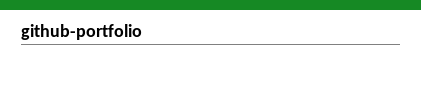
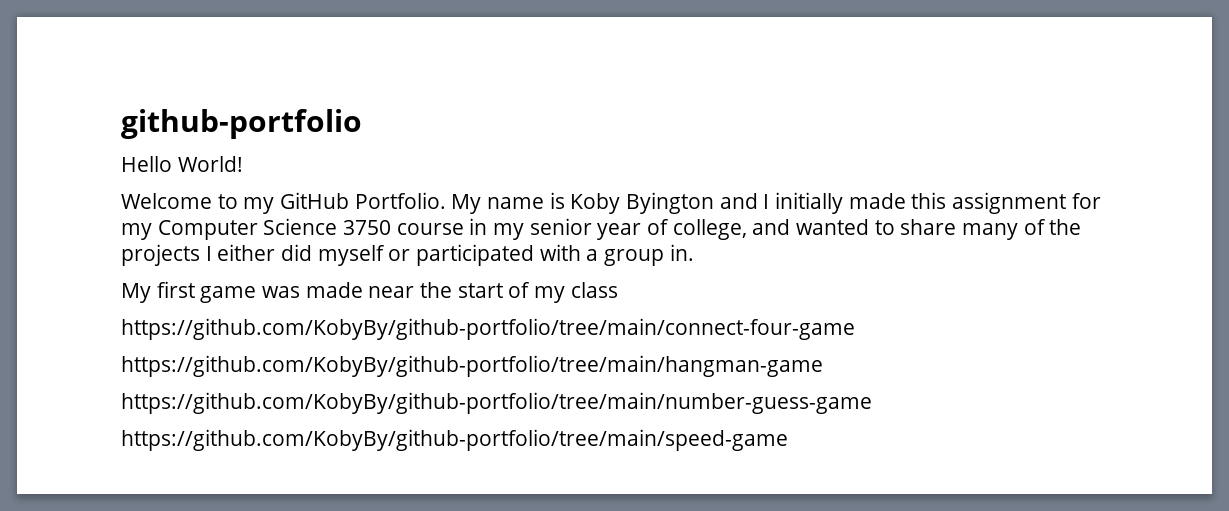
+ Hello World!
+ Welcome to my GitHub Portfolio. My name is Koby Byington and I initially made this assignment for my Computer Science 3750 course in my senior year of college, and wanted to share many of the projects I either did myself or participated with a group in.
+ My first game was made near the start of my class
+ https://github.com/KobyBy/github-portfolio/tree/main/connect-four-game
+ https://github.com/KobyBy/github-portfolio/tree/main/hangman-game
+ https://github.com/KobyBy/github-portfolio/tree/main/number-guess-game
+ https://github.com/KobyBy/github-portfolio/tree/main/speed-game

